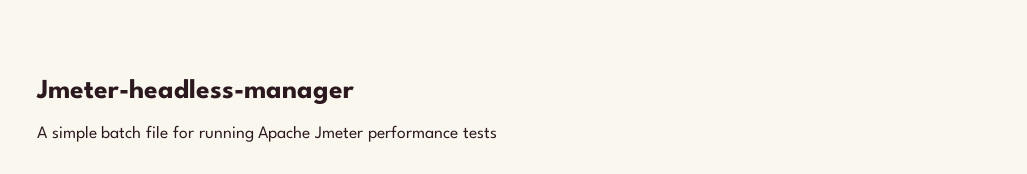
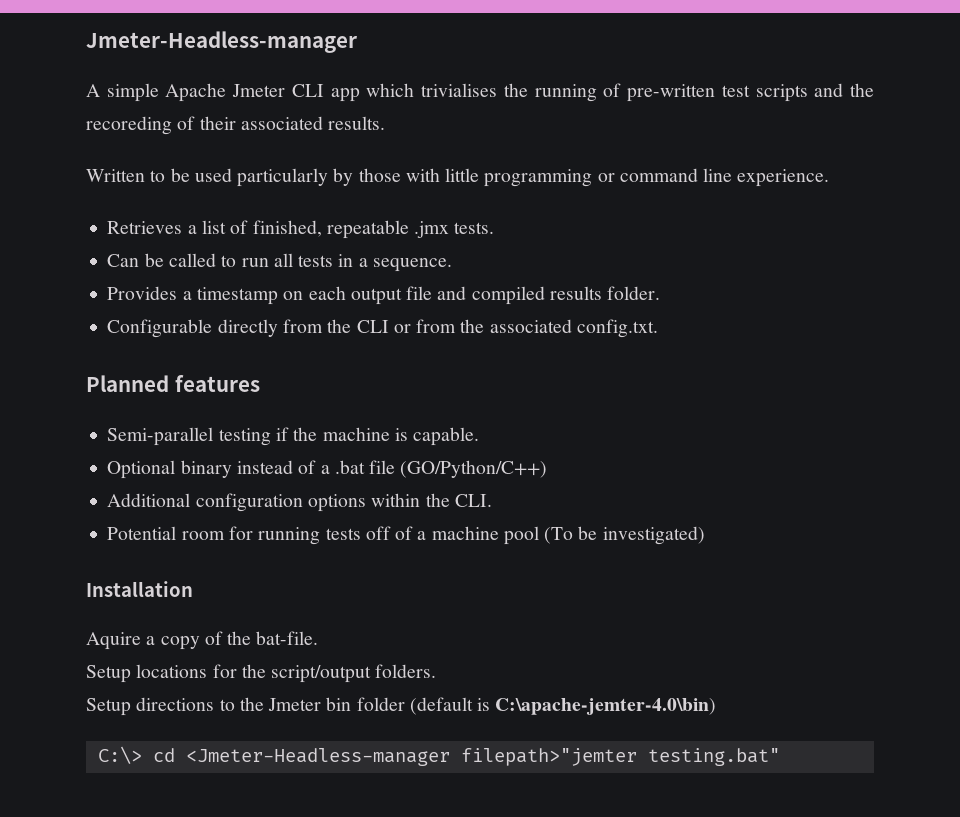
- Jmeter-headless-manager
+ Jmeter-Headless-manager
- A simple batch file for running Apache Jmeter performance tests
+ A simple Apache Jmeter CLI app which trivialises the running of pre-written test scripts and the recoreding of their associated results.
+ Written to be used particularly by those with little programming or command line experience.
+ Retrieves a list of finished, repeatable .jmx tests.
+ Can be called to run all tests in a sequence.
+ Provides a timestamp on each output file and compiled results folder.
+ Configurable directly from the CLI or from the associated config.txt.
+ Planned features
+ Semi-parallel testing if the machine is capable.
+ Optional binary instead of a .bat file (GO/Python/C++)
+ Additional configuration options within the CLI.
+ Potential room for running tests off of a machine pool (To be investigated)
+ Installation
+ Aquire a copy of the bat-file.
+ Setup locations for the script/output folders.
+ Setup directions to the Jmeter bin folder (default is C:\apache-jemter-4.0\bin)
+ C:\> cd <Jmeter-Headless-manager filepath>"jemter testing.bat"

